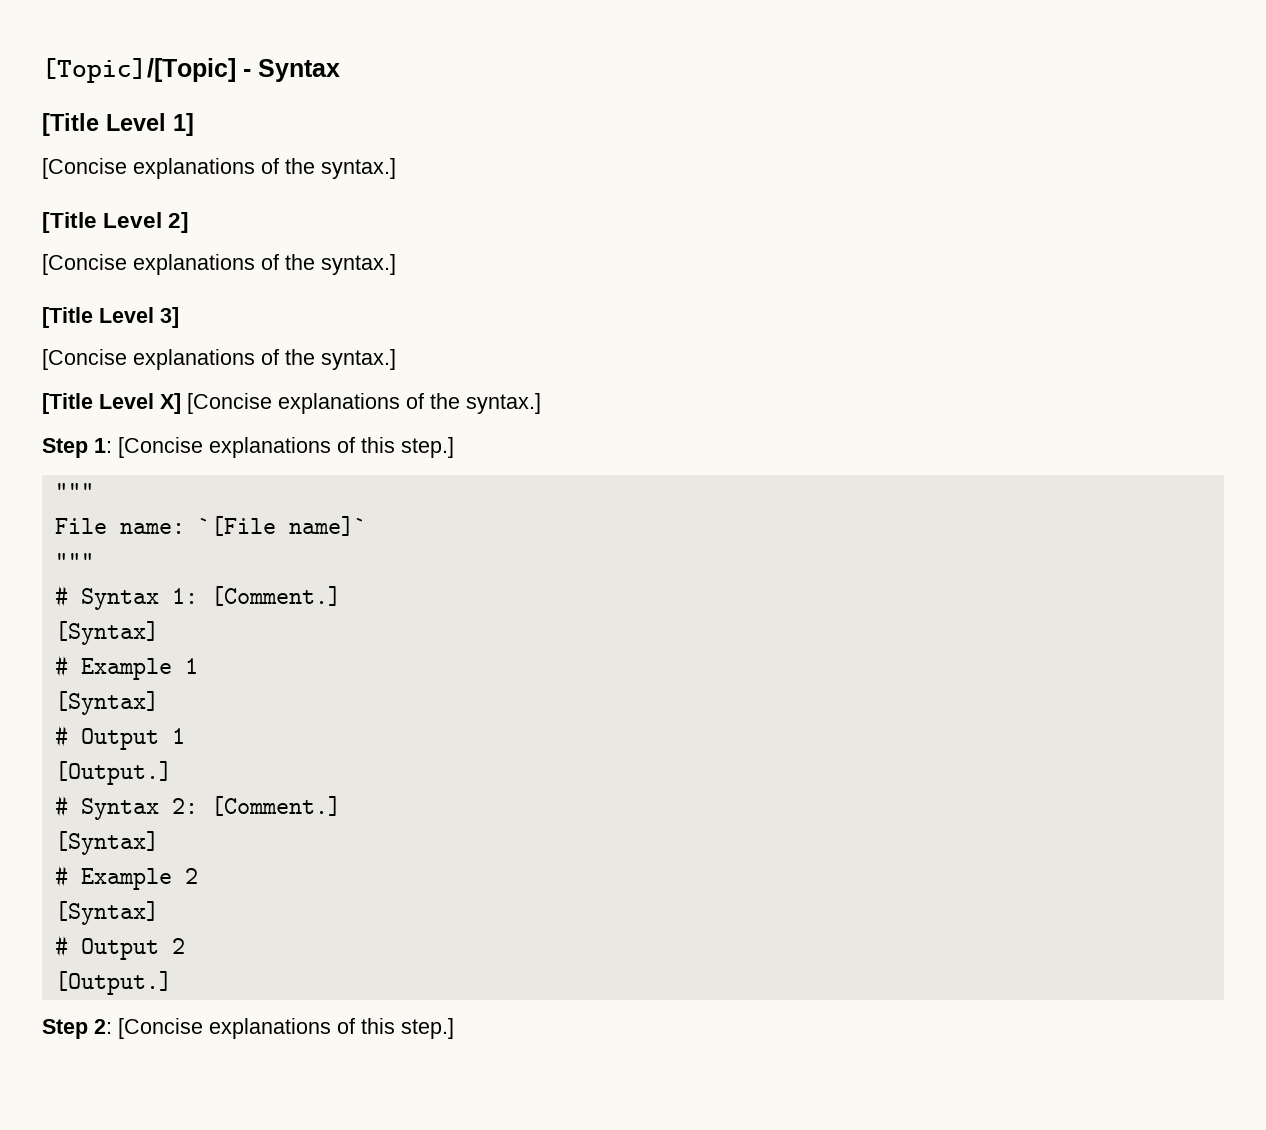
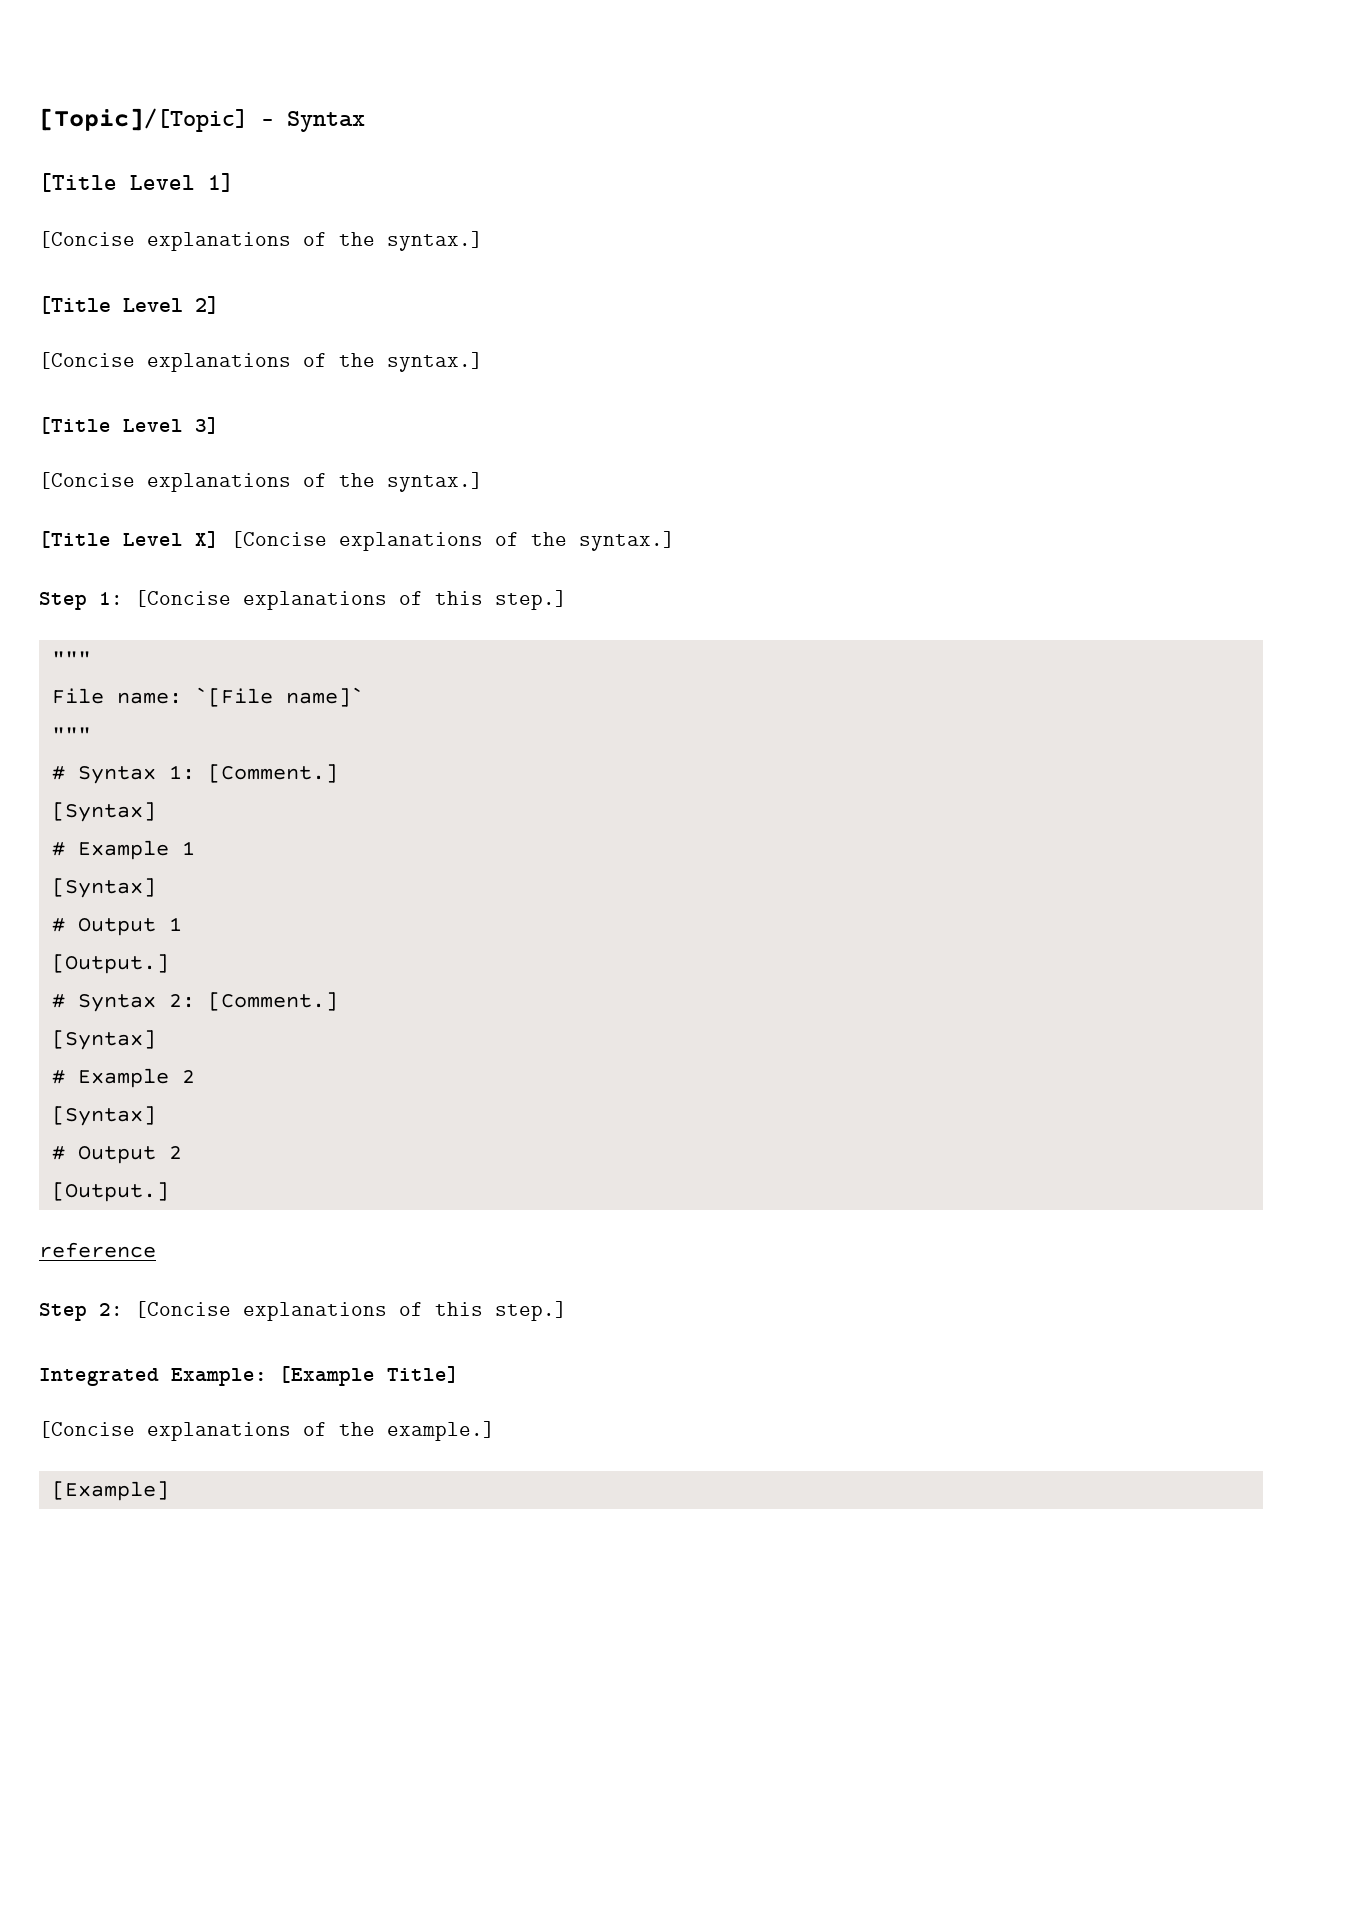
+ reference
+ Integrated Example: [Example Title]
+ [Concise explanations of the example.]
+ [Example]

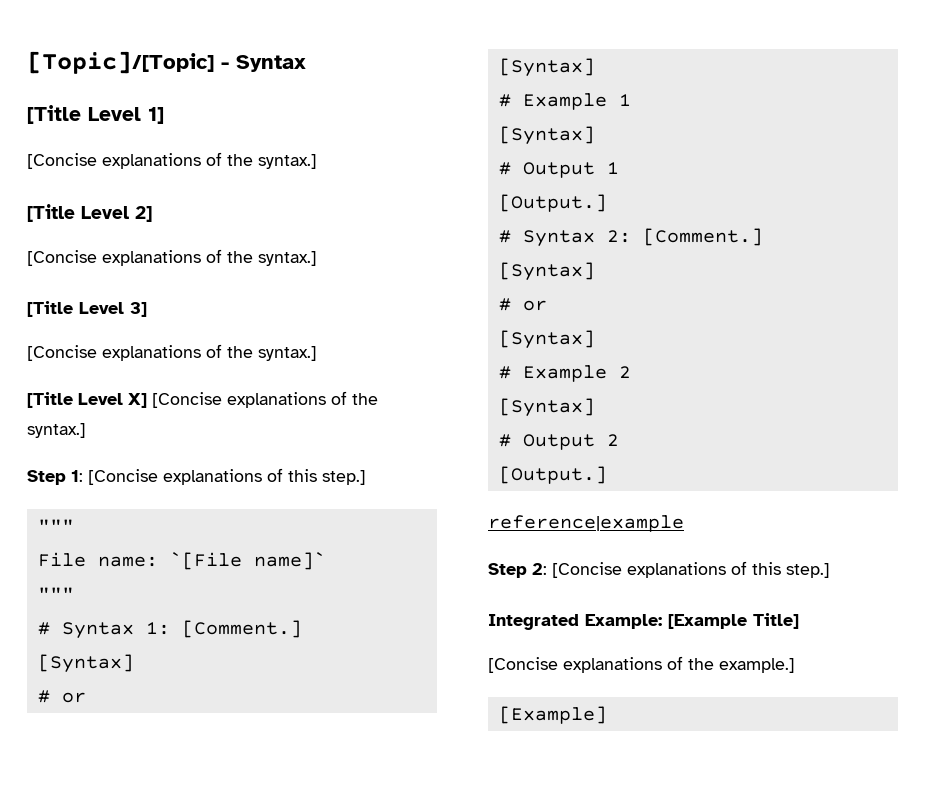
  # Syntax 1: [Comment.]
+ [Syntax]
+ # or
  # Syntax 2: [Comment.]
+ [Syntax]
+ # or
- reference
+ reference|example

